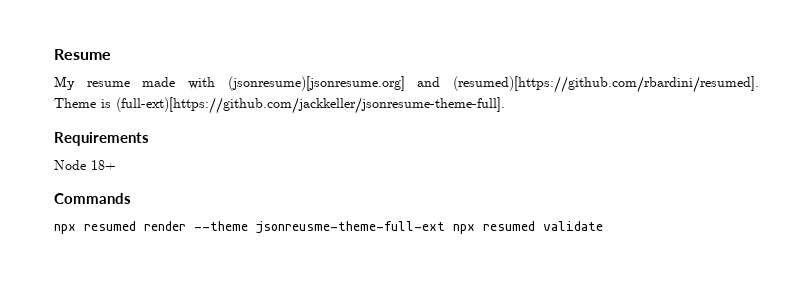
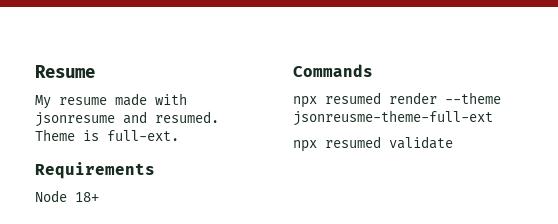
- My resume made with (jsonresume)[jsonresume.org] and (resumed)[https://github.com/rbardini/resumed]. Theme is (full-ext)[https://github.com/jackkeller/jsonresume-theme-full].
+ My resume made with jsonresume and resumed. Theme is full-ext.
- npx resumed render --theme jsonreusme-theme-full-ext npx resumed validate
+ npx resumed render --theme jsonreusme-theme-full-ext
+ npx resumed validate

